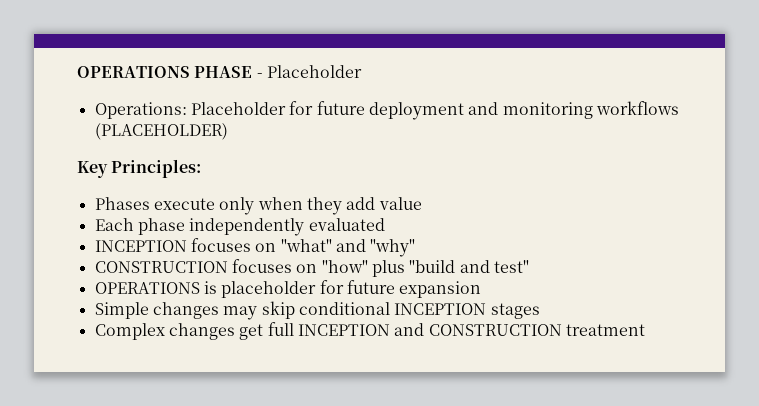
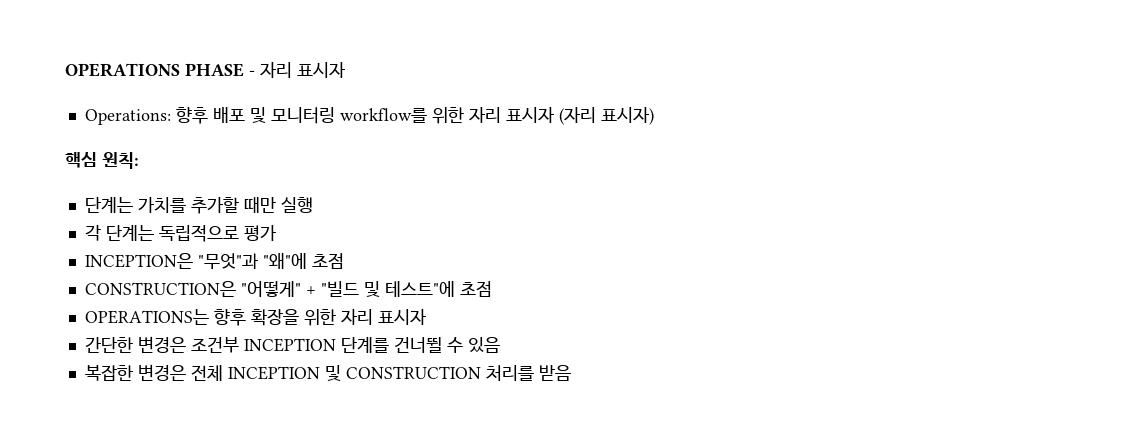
- OPERATIONS PHASE - Placeholder
+ OPERATIONS PHASE - 자리 표시자
- Operations: Placeholder for future deployment and monitoring workflows (PLACEHOLDER)
- Key Principles:
- Phases execute only when they add value
- Each phase independently evaluated
- INCEPTION focuses on "what" and "why"
- CONSTRUCTION focuses on "how" plus "build and test"
- OPERATIONS is placeholder for future expansion
- Simple changes may skip conditional INCEPTION stages
- Complex changes get full INCEPTION and CONSTRUCTION treatment
+ Operations: 향후 배포 및 모니터링 workflow를 위한 자리 표시자 (자리 표시자)
+ 핵심 원칙:
+ 단계는 가치를 추가할 때만 실행
+ 각 단계는 독립적으로 평가
+ INCEPTION은 "무엇"과 "왜"에 초점
+ CONSTRUCTION은 "어떻게" + "빌드 및 테스트"에 초점
+ OPERATIONS는 향후 확장을 위한 자리 표시자
+ 간단한 변경은 조건부 INCEPTION 단계를 건너뛸 수 있음
+ 복잡한 변경은 전체 INCEPTION 및 CONSTRUCTION 처리를 받음

